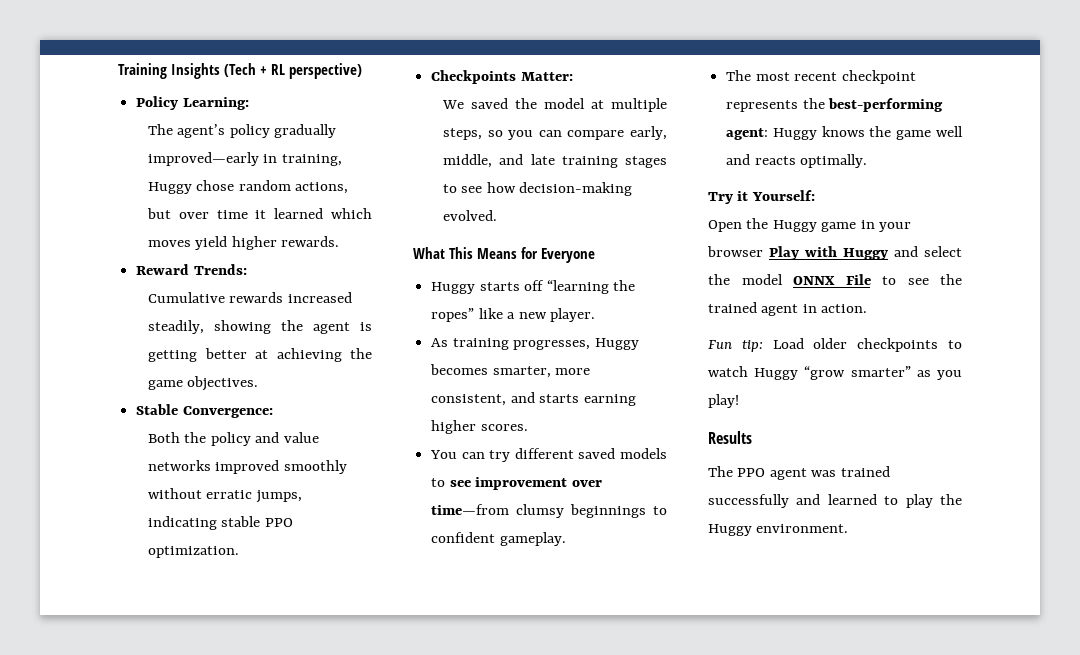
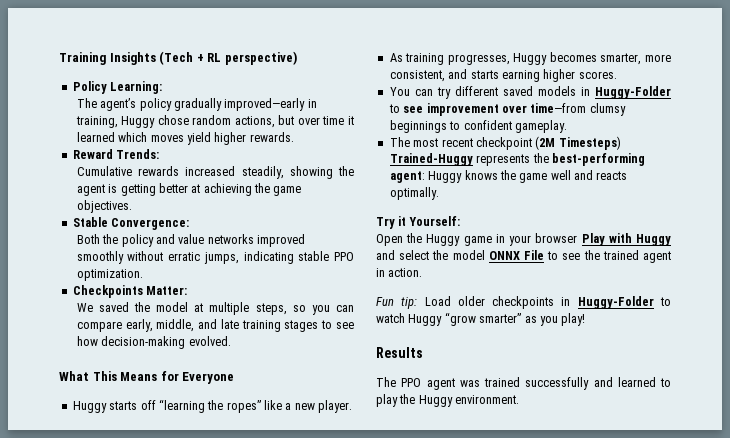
- You can try different saved models to see improvement over time—from clumsy beginnings to confident gameplay.
+ You can try different saved models in Huggy-Folder to see improvement over time—from clumsy beginnings to confident gameplay.
- The most recent checkpoint represents the best-performing agent: Huggy knows the game well and reacts optimally.
+ The most recent checkpoint (2M Timesteps) Trained-Huggy represents the best-performing agent: Huggy knows the game well and reacts optimally.
- Fun tip: Load older checkpoints to watch Huggy “grow smarter” as you play!
+ Fun tip: Load older checkpoints in Huggy-Folder to watch Huggy “grow smarter” as you play!

